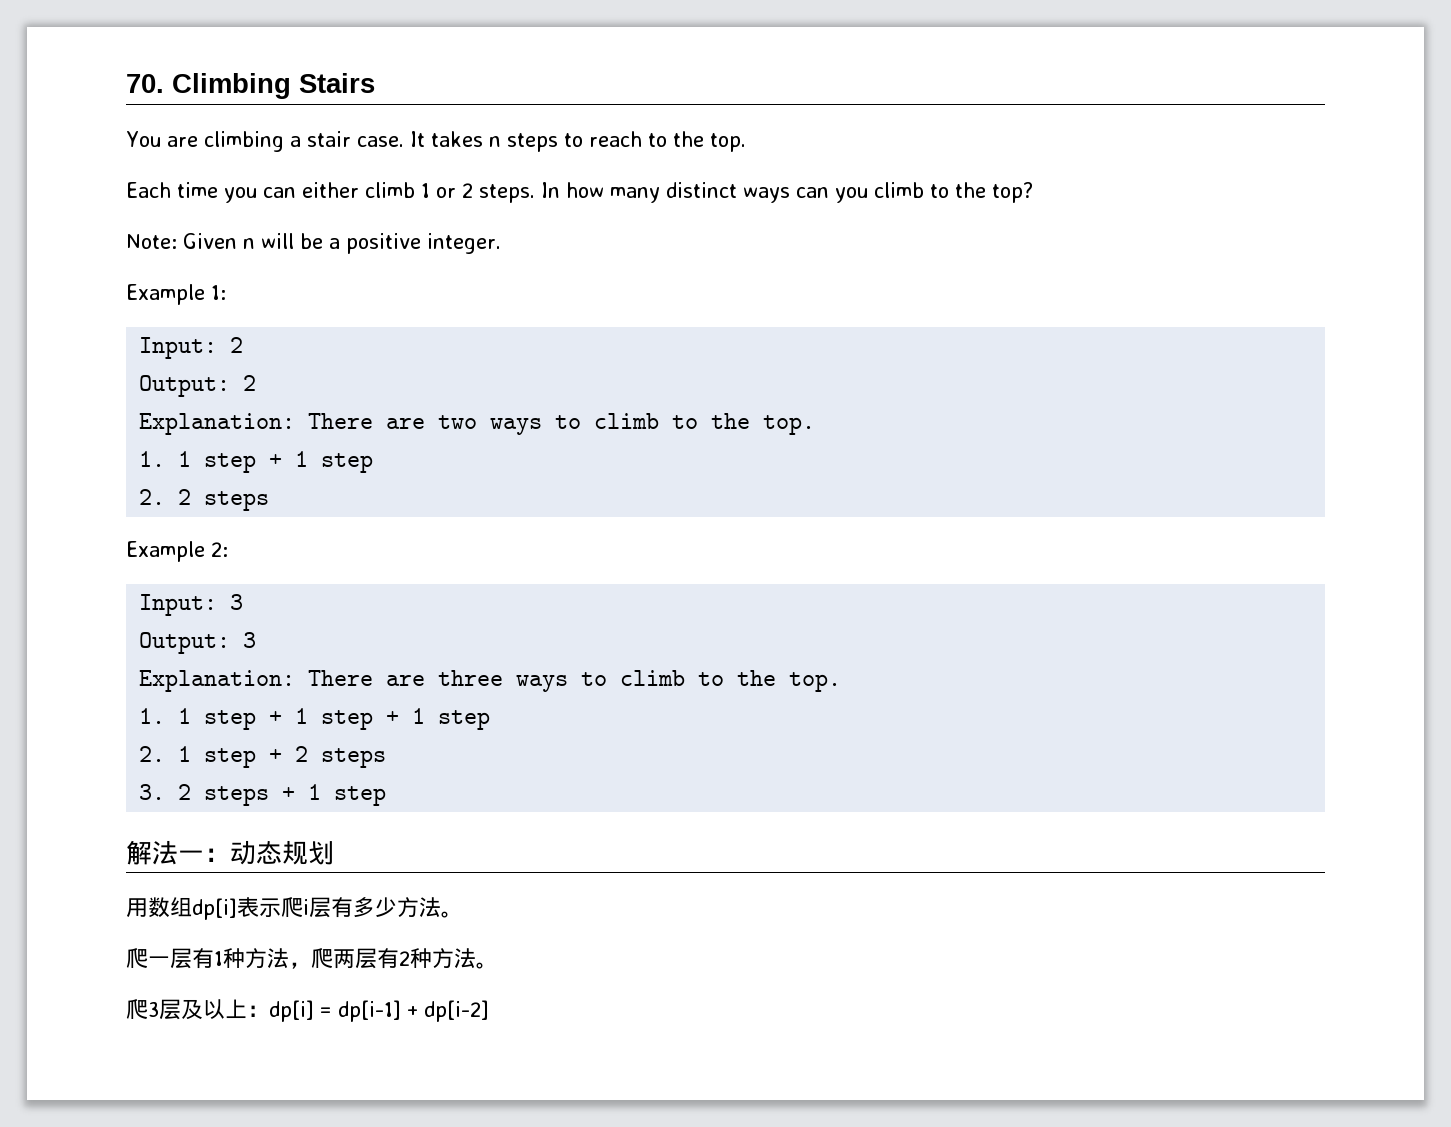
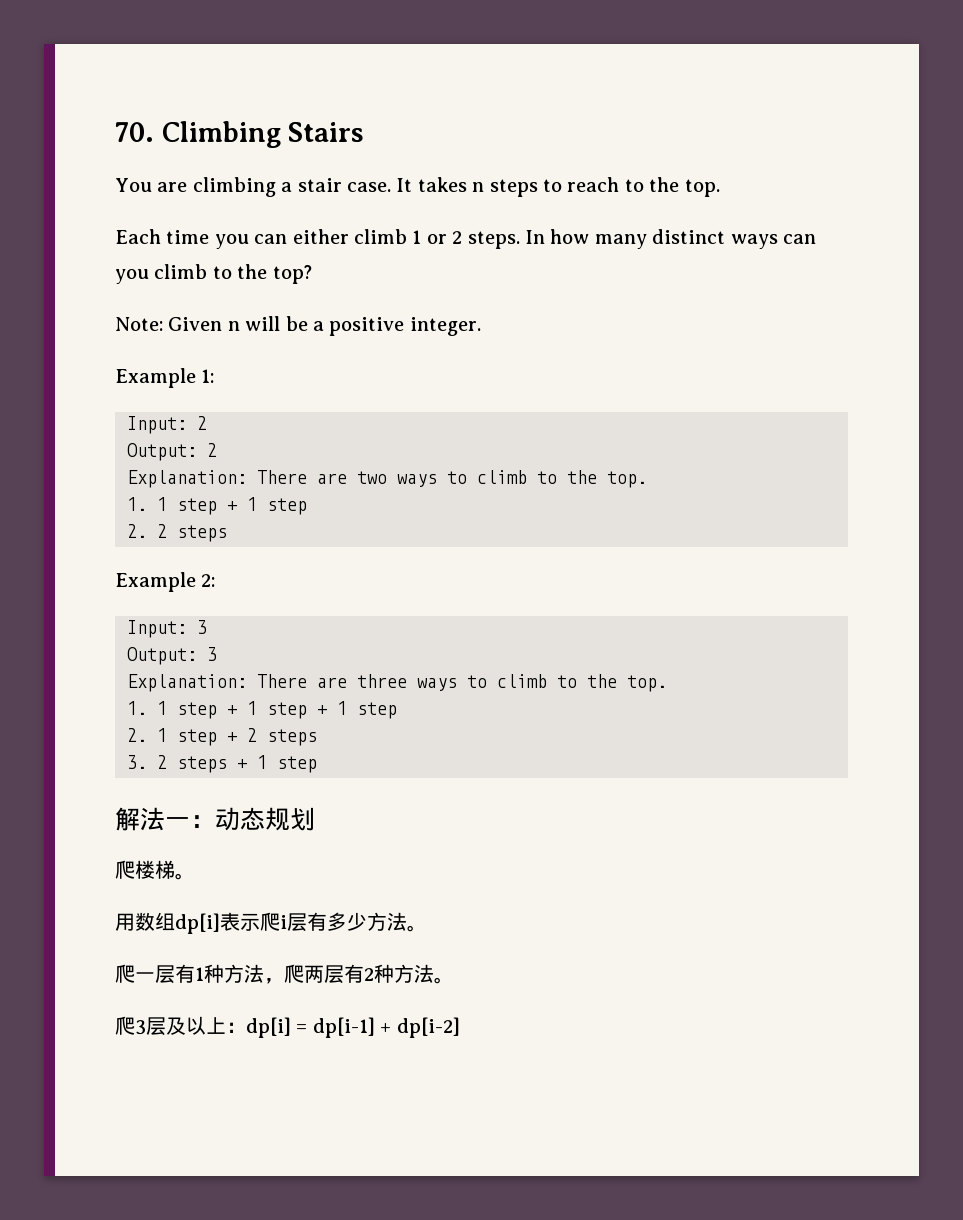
+ 爬楼梯。

